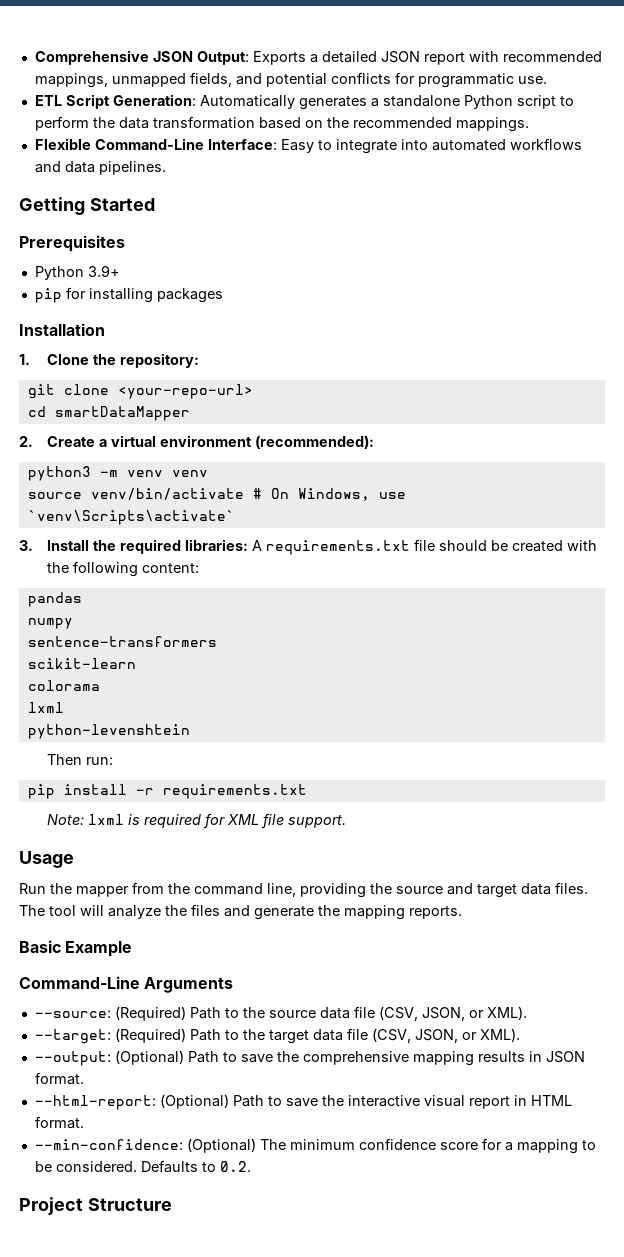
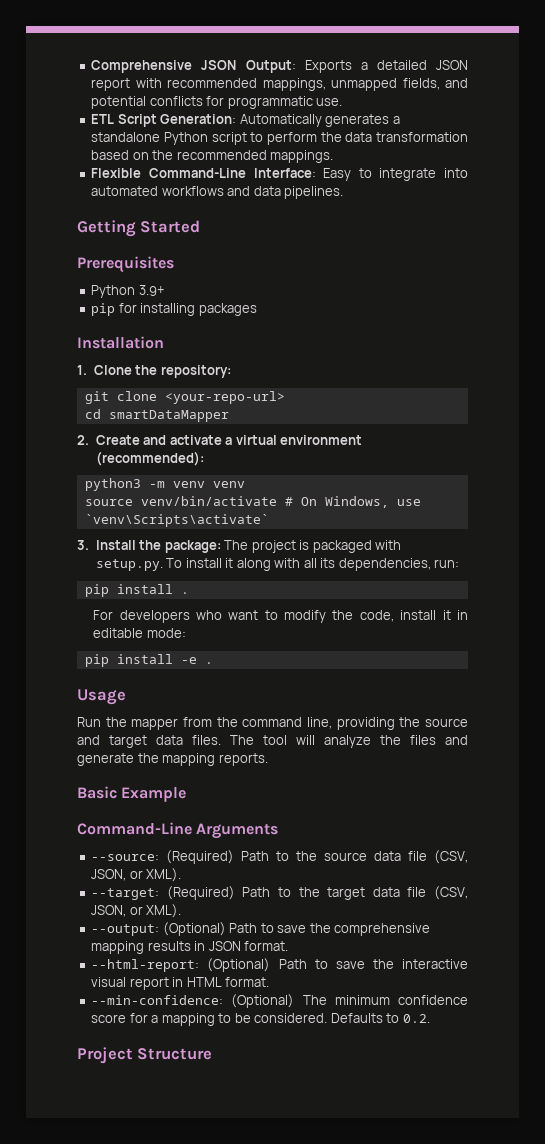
- 2. Create a virtual environment (recommended):
+ 2. Create and activate a virtual environment (recommended):
- 3. Install the required libraries: A requirements.txt file should be created with the following content:
- pandas
- numpy
- sentence-transformers
- scikit-learn
- colorama
- lxml
- python-levenshtein
- Then run:
- pip install -r requirements.txt
- Note: lxml is required for XML file support.
+ 3. Install the package: The project is packaged with setup.py. To install it along with all its dependencies, run:
+ pip install .
+ For developers who want to modify the code, install it in editable mode:
+ pip install -e .

